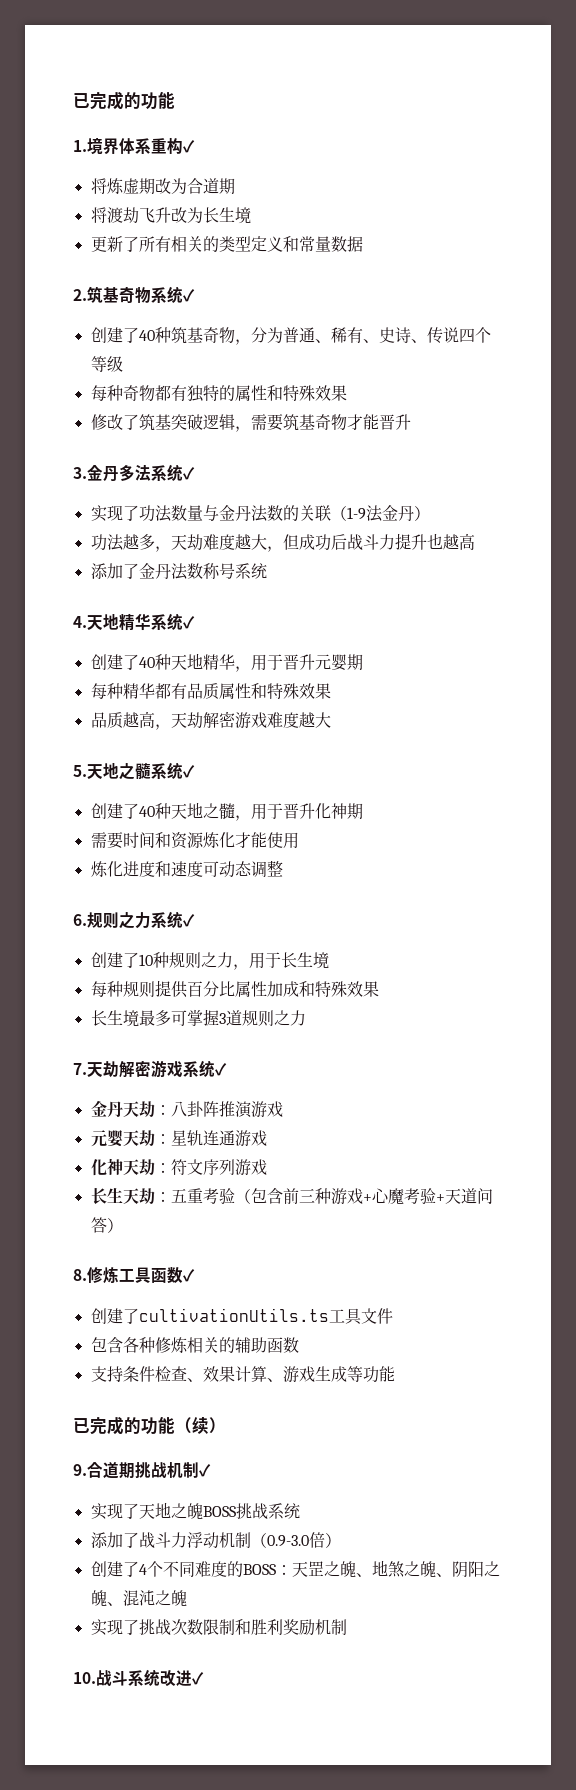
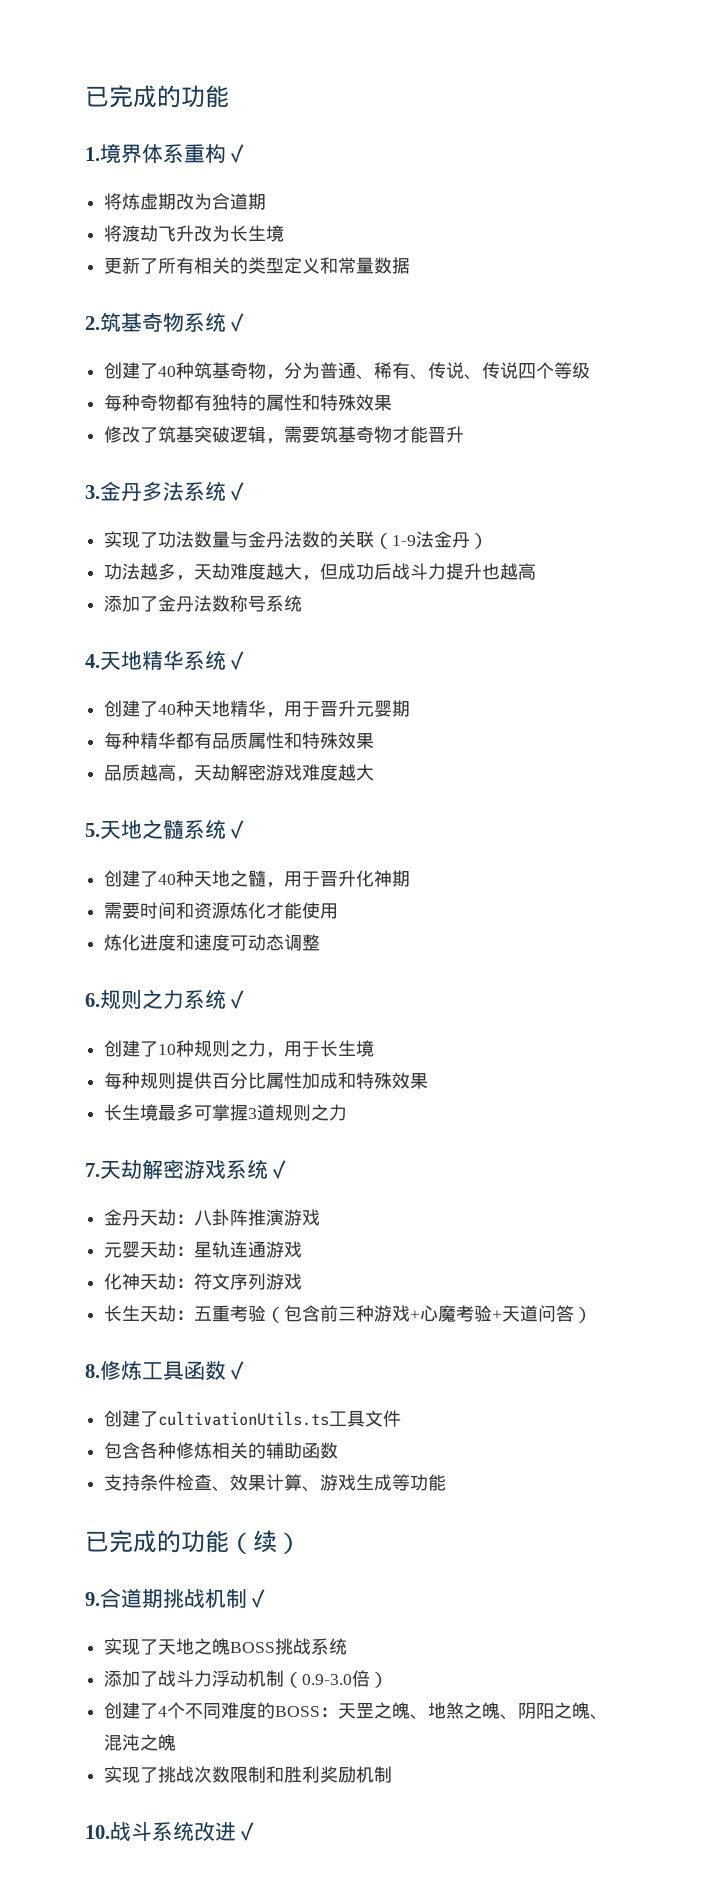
- 创建了40种筑基奇物，分为普通、稀有、史诗、传说四个等级
+ 创建了40种筑基奇物，分为普通、稀有、传说、传说四个等级

